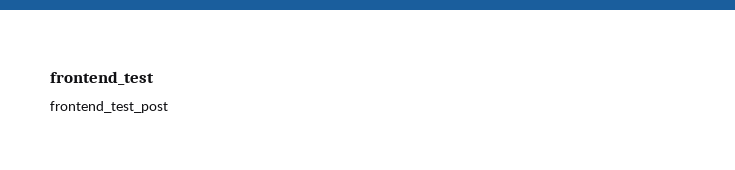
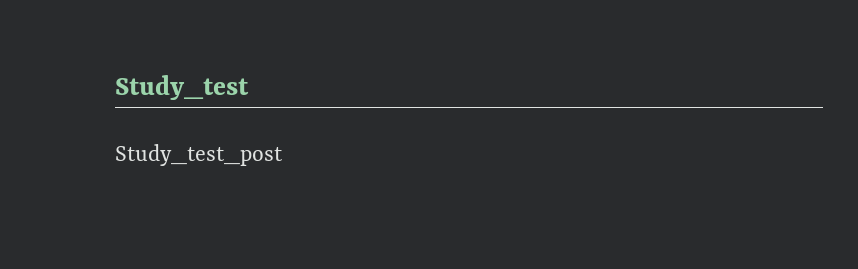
- frontend_test
- frontend_test_post
+ Study_test
+ Study_test_post

